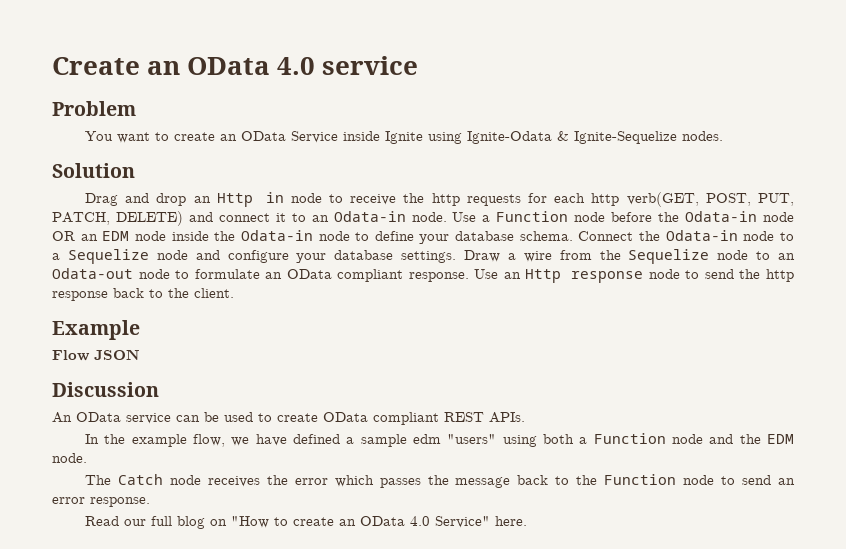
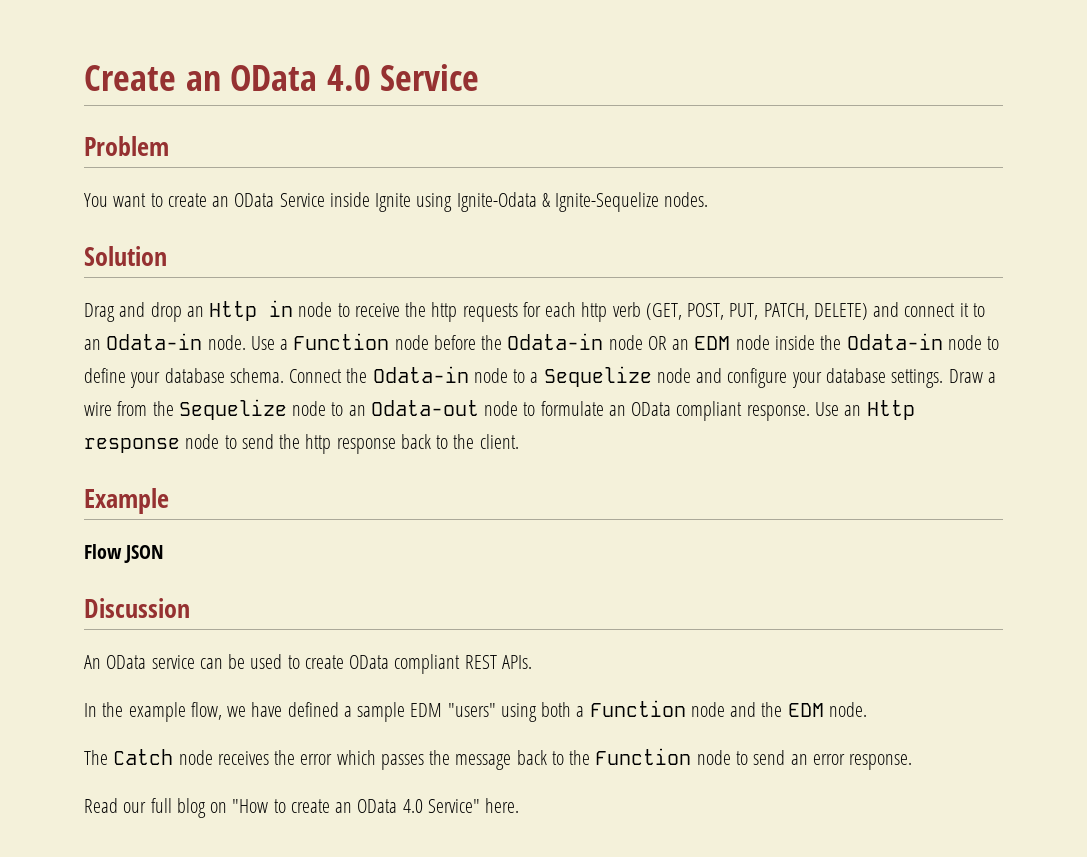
- Create an OData 4.0 service
+ Create an OData 4.0 Service
- Drag and drop an Http in node to receive the http requests for each http verb(GET, POST, PUT, PATCH, DELETE) and connect it to an Odata-in node.
+ Drag and drop an Http in node to receive the http requests for each http verb (GET, POST, PUT, PATCH, DELETE) and connect it to an Odata-in node.
- In the example flow, we have defined a sample edm "users" using both a Function node and the EDM node.
+ In the example flow, we have defined a sample EDM "users" using both a Function node and the EDM node.

